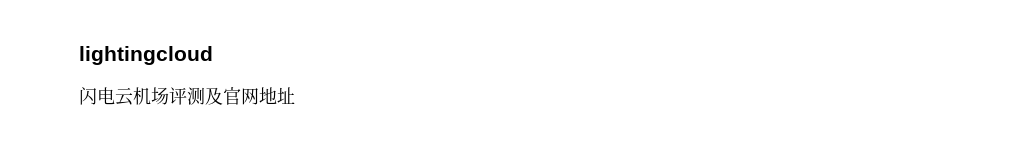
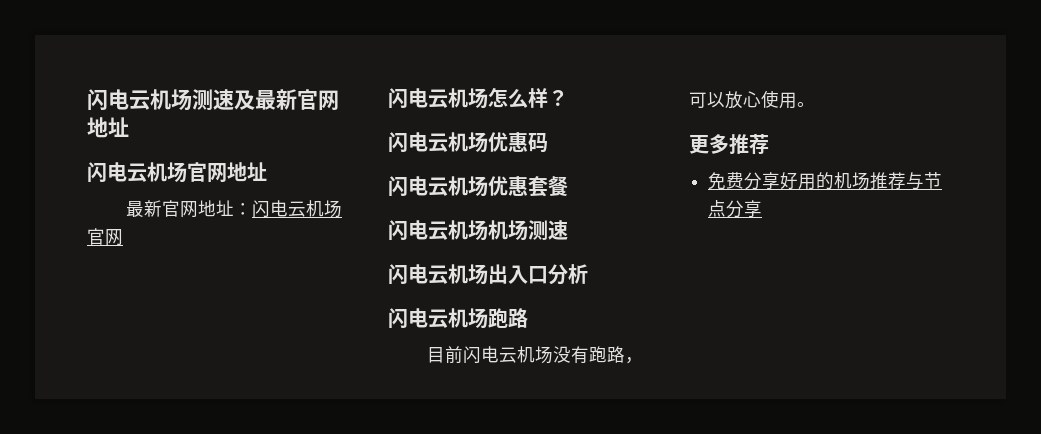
- lightingcloud
- 闪电云机场评测及官网地址
+ 闪电云机场测速及最新官网地址
+ 闪电云机场官网地址
+ 最新官网地址：闪电云机场官网
+ 闪电云机场怎么样？
+ 闪电云机场优惠码
+ 闪电云机场优惠套餐
+ 闪电云机场机场测速
+ 闪电云机场出入口分析
+ 闪电云机场跑路
+ 目前闪电云机场没有跑路，可以放心使用。
+ 更多推荐
+ 免费分享好用的机场推荐与节点分享

